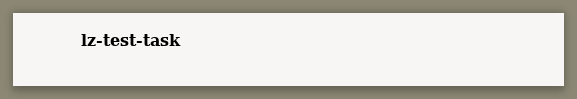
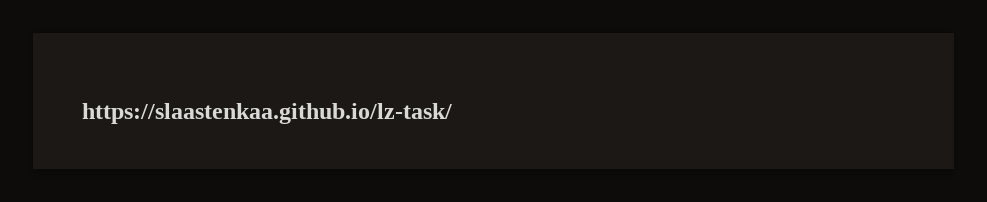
- lz-test-task
+ https://slaastenkaa.github.io/lz-task/

